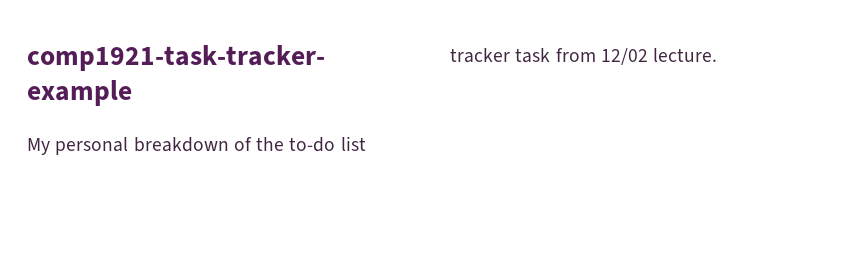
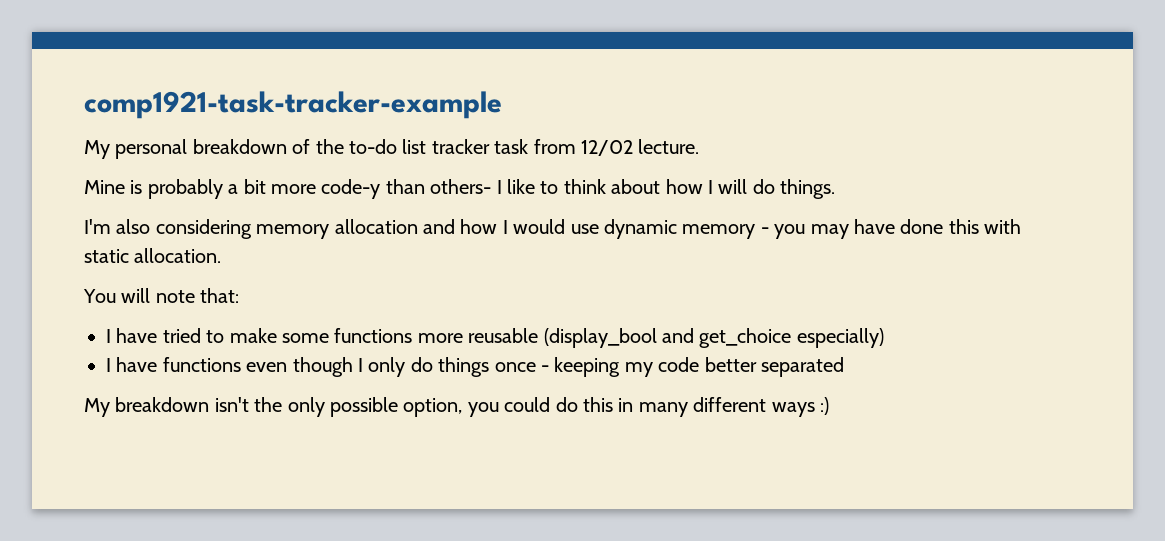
+ Mine is probably a bit more code-y than others- I like to think about how I will do things.
+ I'm also considering memory allocation and how I would use dynamic memory - you may have done this with static allocation.
+ You will note that:
+ I have tried to make some functions more reusable (display_bool and get_choice especially)
+ I have functions even though I only do things once - keeping my code better separated
+ My breakdown isn't the only possible option, you could do this in many different ways :)

